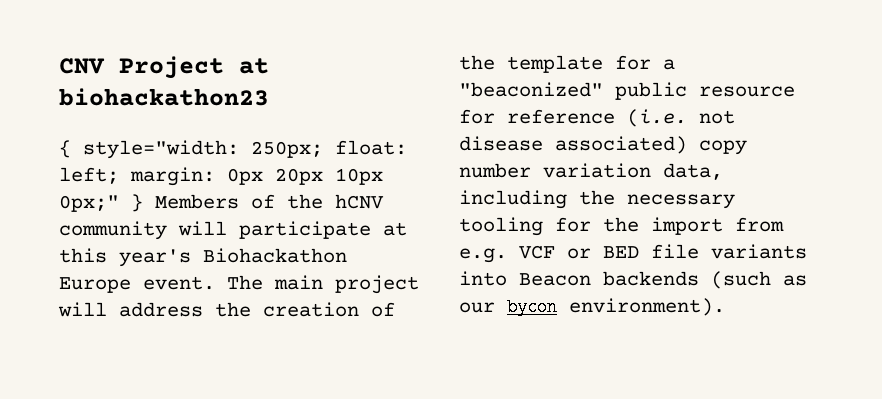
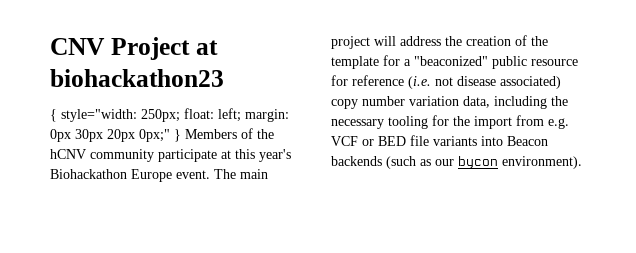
- { style="width: 250px; float: left; margin: 0px 20px 10px 0px;" } Members of the hCNV community will participate at this year's Biohackathon Europe event.
+ { style="width: 250px; float: left; margin: 0px 30px 20px 0px;" } Members of the hCNV community participate at this year's Biohackathon Europe event.

